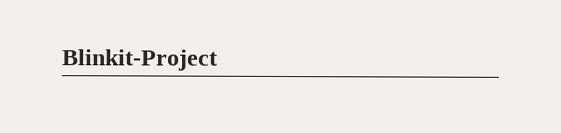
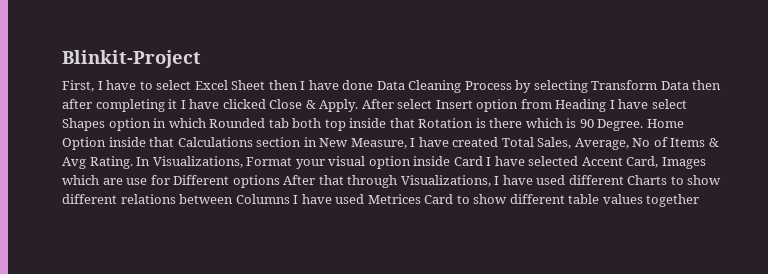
+ First, I have to select Excel Sheet then I have done Data Cleaning Process by selecting Transform Data then after completing it I have clicked Close & Apply. After select Insert option from Heading I have select Shapes option in which Rounded tab both top inside that Rotation is there which is 90 Degree. Home Option inside that Calculations section in New Measure, I have created Total Sales, Average, No of Items & Avg Rating. In Visualizations, Format your visual option inside Card I have selected Accent Card, Images which are use for Different options After that through Visualizations, I have used different Charts to show different relations between Columns I have used Metrices Card to show different table values together

